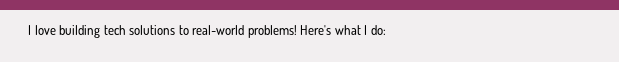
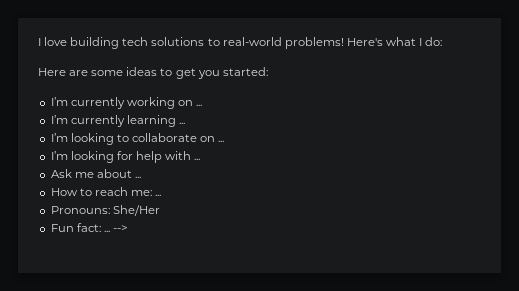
+ Here are some ideas to get you started:
+ I’m currently working on ...
+ I’m currently learning ...
+ I’m looking to collaborate on ...
+ I’m looking for help with ...
+ Ask me about ...
+ How to reach me: ...
+ Pronouns: She/Her
+ Fun fact: ... -->

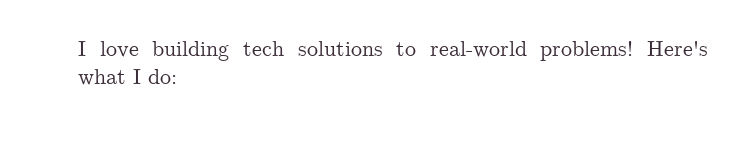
- Here are some ideas to get you started:
- I’m currently working on ...
- I’m currently learning ...
- I’m looking to collaborate on ...
- I’m looking for help with ...
- Ask me about ...
- How to reach me: ...
- Pronouns: She/Her
- Fun fact: ... -->

